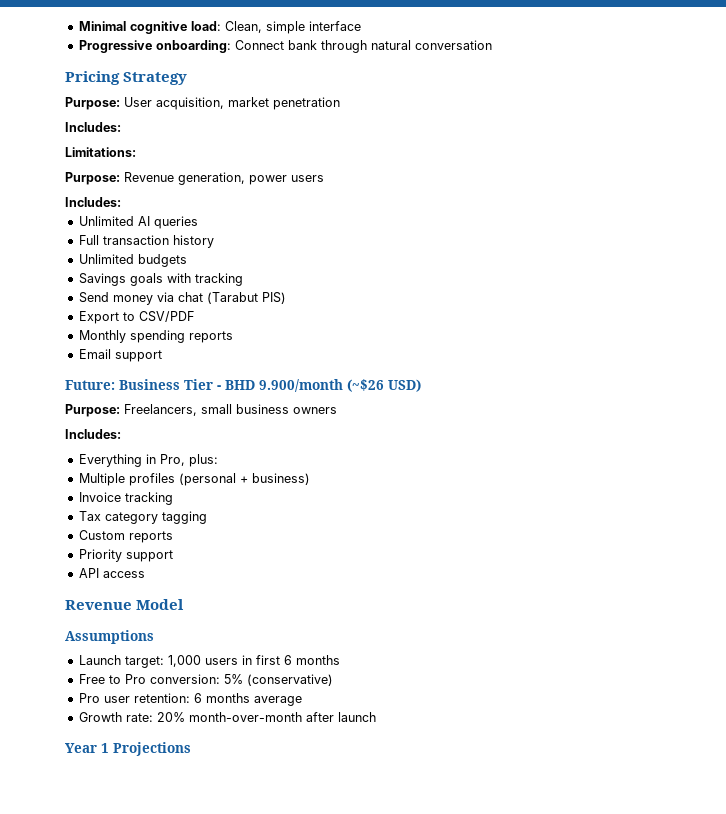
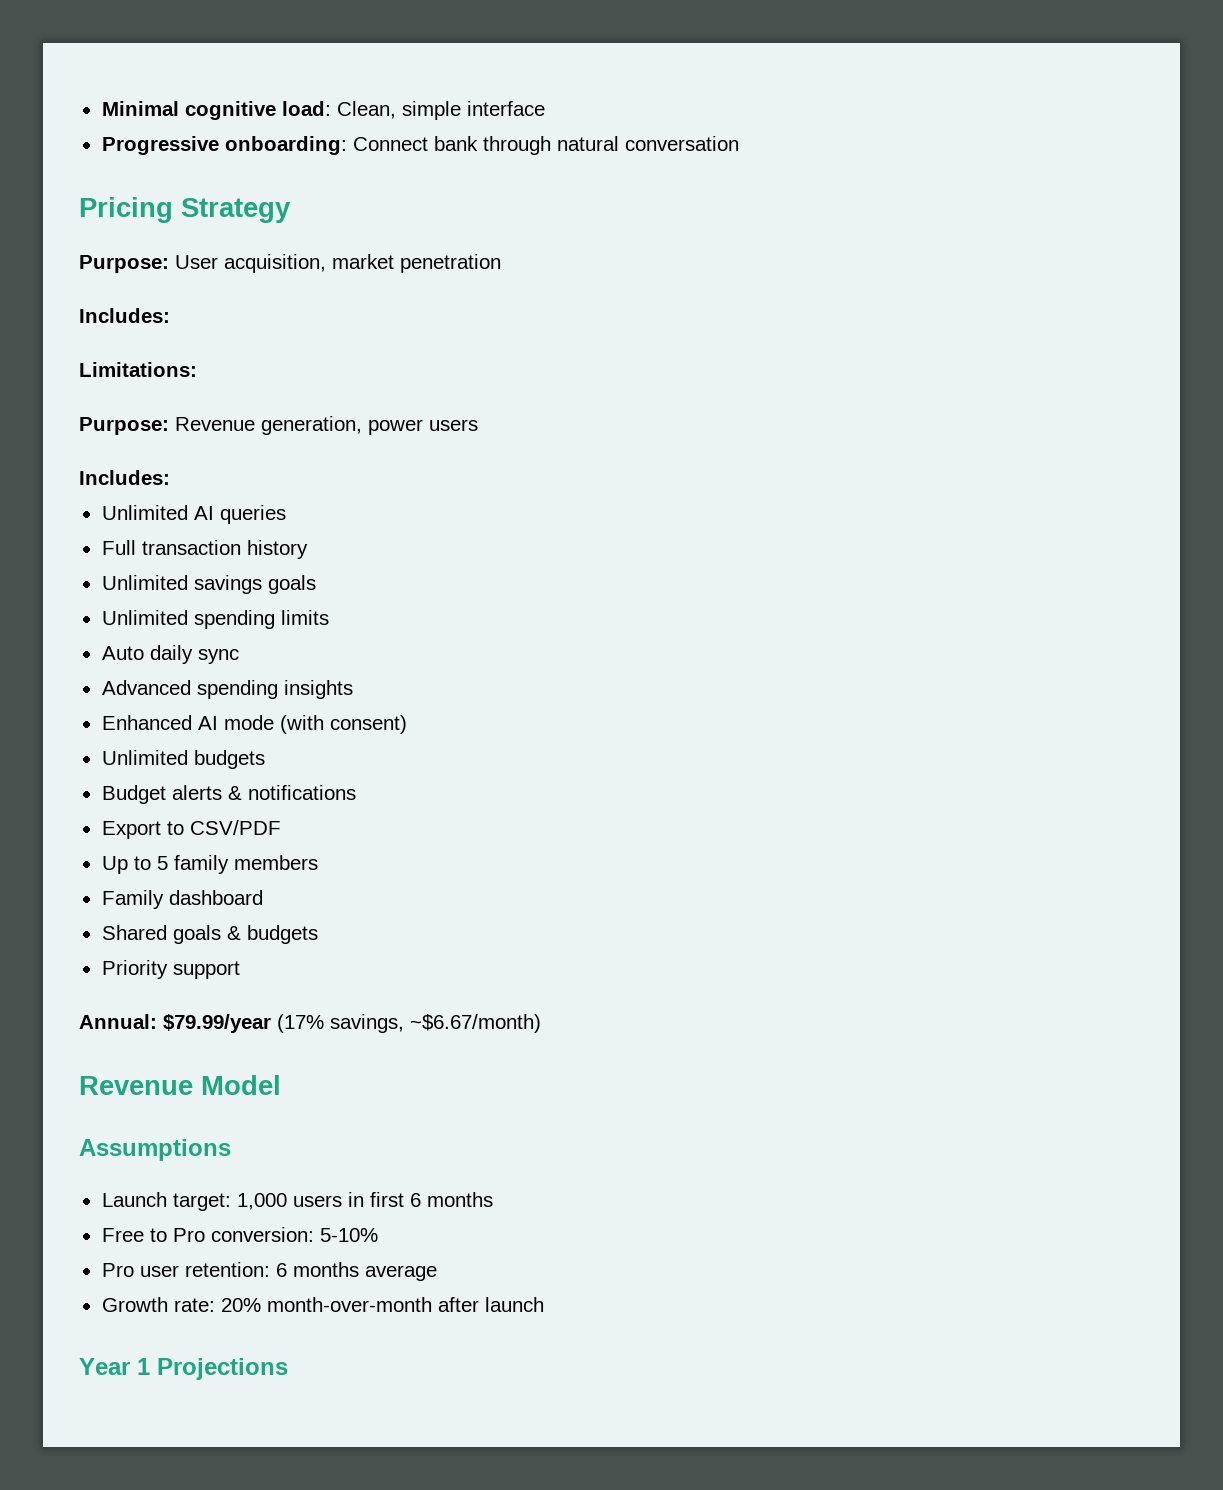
+ Unlimited savings goals
+ Unlimited spending limits
+ Auto daily sync
+ Advanced spending insights
+ Enhanced AI mode (with consent)
  Unlimited budgets
- Savings goals with tracking
- Send money via chat (Tarabut PIS)
+ Budget alerts & notifications
  Export to CSV/PDF
- Monthly spending reports
- Email support
- Future: Business Tier - BHD 9.900/month (~$26 USD)
- Purpose: Freelancers, small business owners
- Includes:
- Everything in Pro, plus:
- Multiple profiles (personal + business)
- Invoice tracking
- Tax category tagging
- Custom reports
+ Up to 5 family members
+ Family dashboard
+ Shared goals & budgets
  Priority support
- API access
+ Annual: $79.99/year (17% savings, ~$6.67/month)
- Free to Pro conversion: 5% (conservative)
+ Free to Pro conversion: 5-10%

